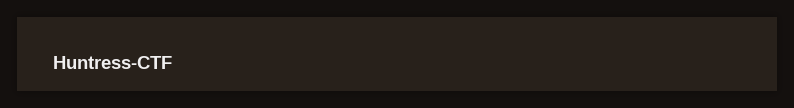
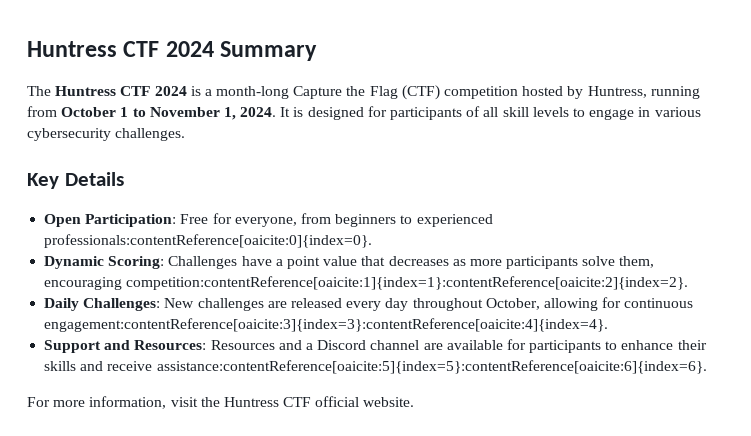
- Huntress-CTF
+ Huntress CTF 2024 Summary
+ The Huntress CTF 2024 is a month-long Capture the Flag (CTF) competition hosted by Huntress, running from October 1 to November 1, 2024. It is designed for participants of all skill levels to engage in various cybersecurity challenges.
+ Key Details
+ Open Participation: Free for everyone, from beginners to experienced professionals:contentReference[oaicite:0]{index=0}.
+ Dynamic Scoring: Challenges have a point value that decreases as more participants solve them, encouraging competition:contentReference[oaicite:1]{index=1}:contentReference[oaicite:2]{index=2}.
+ Daily Challenges: New challenges are released every day throughout October, allowing for continuous engagement:contentReference[oaicite:3]{index=3}:contentReference[oaicite:4]{index=4}.
+ Support and Resources: Resources and a Discord channel are available for participants to enhance their skills and receive assistance:contentReference[oaicite:5]{index=5}:contentReference[oaicite:6]{index=6}.
+ For more information, visit the Huntress CTF official website.

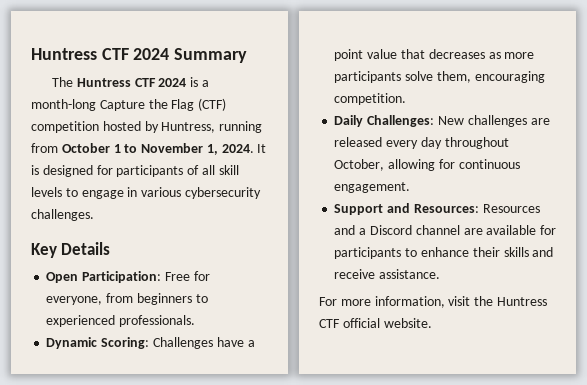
- Open Participation: Free for everyone, from beginners to experienced professionals:contentReference[oaicite:0]{index=0}.
+ Open Participation: Free for everyone, from beginners to experienced professionals.
- Dynamic Scoring: Challenges have a point value that decreases as more participants solve them, encouraging competition:contentReference[oaicite:1]{index=1}:contentReference[oaicite:2]{index=2}.
+ Dynamic Scoring: Challenges have a point value that decreases as more participants solve them, encouraging competition.
- Daily Challenges: New challenges are released every day throughout October, allowing for continuous engagement:contentReference[oaicite:3]{index=3}:contentReference[oaicite:4]{index=4}.
+ Daily Challenges: New challenges are released every day throughout October, allowing for continuous engagement.
- Support and Resources: Resources and a Discord channel are available for participants to enhance their skills and receive assistance:contentReference[oaicite:5]{index=5}:contentReference[oaicite:6]{index=6}.
+ Support and Resources: Resources and a Discord channel are available for participants to enhance their skills and receive assistance.

